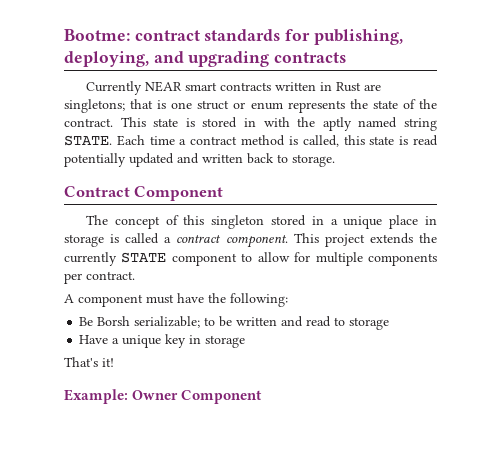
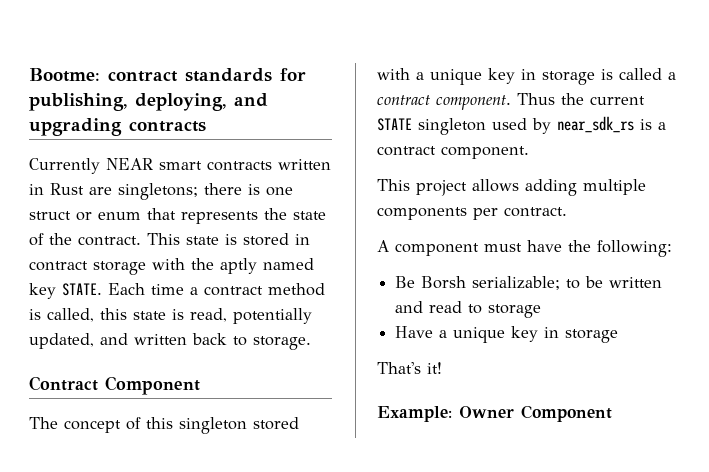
- Currently NEAR smart contracts written in Rust are singletons; that is one struct or enum represents the state of the contract.
+ Currently NEAR smart contracts written in Rust are singletons; there is one struct or enum that represents the state of the contract.
- This state is stored in with the aptly named string STATE.
+ This state is stored in contract storage with the aptly named key STATE.
- Each time a contract method is called, this state is read potentially updated and written back to storage.
+ Each time a contract method is called, this state is read, potentially updated, and written back to storage.
- The concept of this singleton stored in a unique place in storage is called a contract component.
+ The concept of this singleton stored with a unique key in storage is called a contract component.
- This project extends the currently STATE component to allow for multiple components per contract.
+ Thus the current STATE singleton used by near_sdk_rs is a contract component.
+ This project allows adding multiple components per contract.

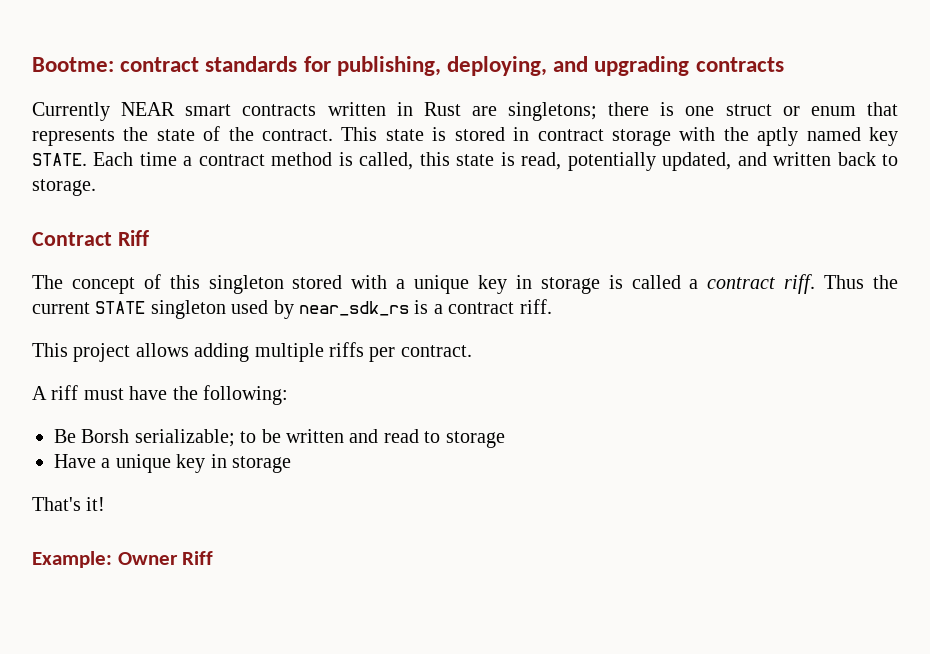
- Contract Component
+ Contract Riff
- The concept of this singleton stored with a unique key in storage is called a contract component.
+ The concept of this singleton stored with a unique key in storage is called a contract riff.
- Thus the current STATE singleton used by near_sdk_rs is a contract component.
+ Thus the current STATE singleton used by near_sdk_rs is a contract riff.
- This project allows adding multiple components per contract.
+ This project allows adding multiple riffs per contract.
- A component must have the following:
+ A riff must have the following:
- Example: Owner Component
+ Example: Owner Riff

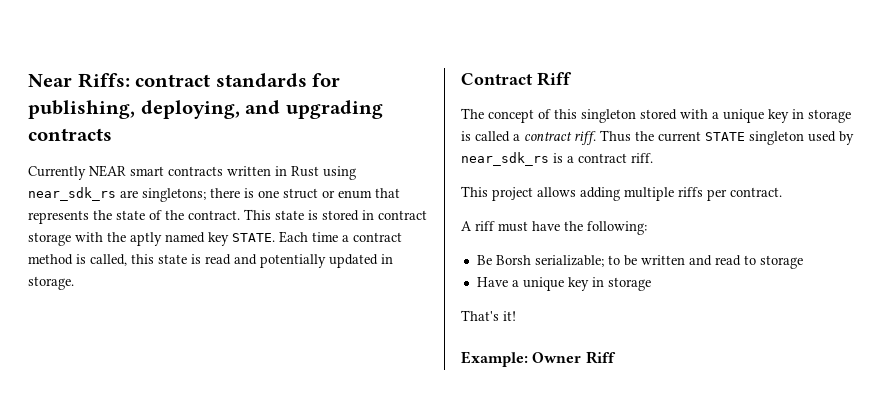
- Bootme: contract standards for publishing, deploying, and upgrading contracts
+ Near Riffs: contract standards for publishing, deploying, and upgrading contracts
- Currently NEAR smart contracts written in Rust are singletons; there is one struct or enum that represents the state of the contract.
+ Currently NEAR smart contracts written in Rust using near_sdk_rs are singletons; there is one struct or enum that represents the state of the contract.
- Each time a contract method is called, this state is read, potentially updated, and written back to storage.
+ Each time a contract method is called, this state is read and potentially updated in storage.

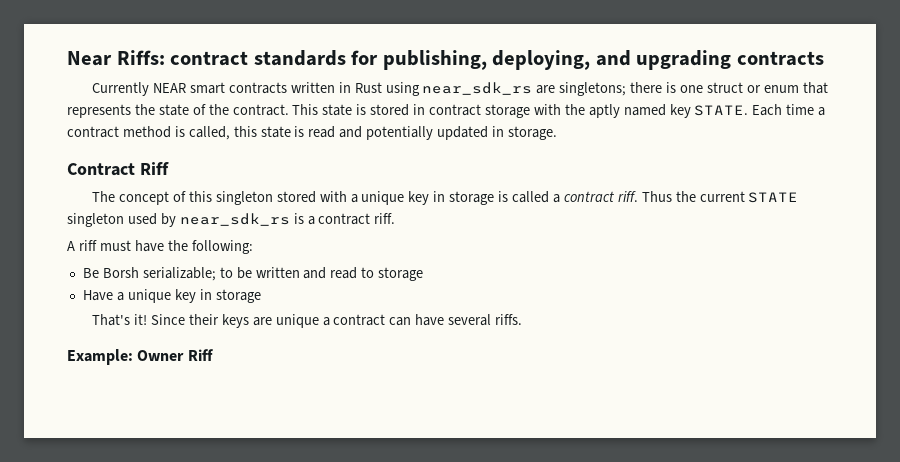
- This project allows adding multiple riffs per contract.
+ Since their keys are unique a contract can have several riffs.

